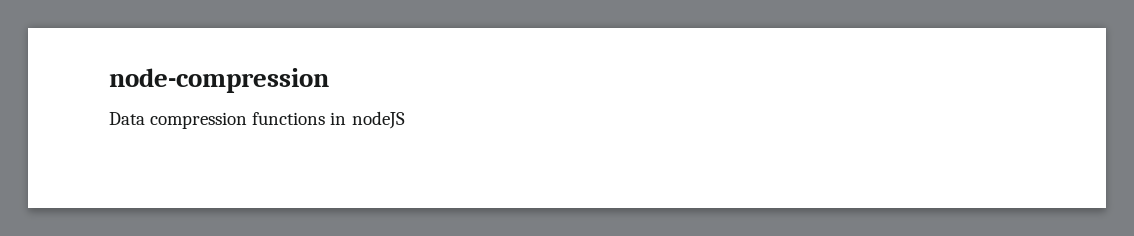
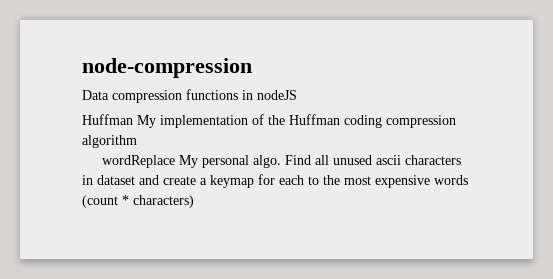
+ Huffman My implementation of the Huffman coding compression algorithm
+ wordReplace My personal algo. Find all unused ascii characters in dataset and create a keymap for each to the most expensive words (count * characters)

